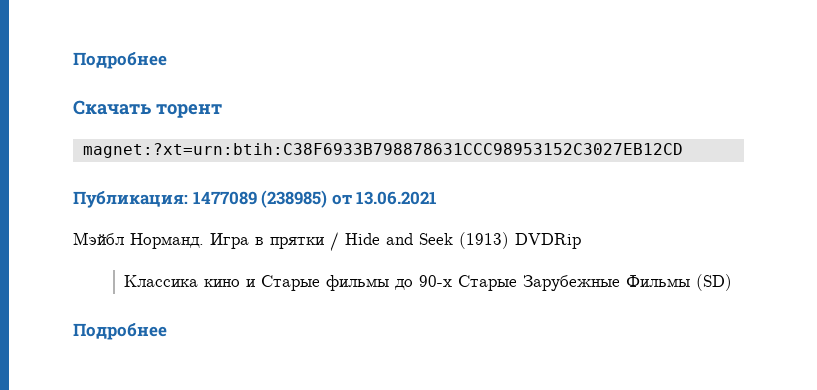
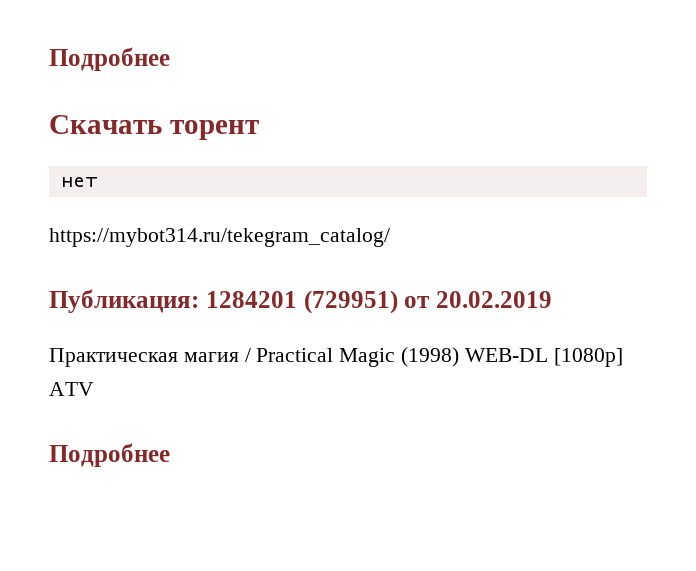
- magnet:?xt=urn:btih:C38F6933B798878631CCC98953152C3027EB12CD
+ нет
+ https://mybot314.ru/tekegram_catalog/
- Публикация: 1477089 (238985) от 13.06.2021
- Мэйбл Норманд. Игра в прятки / Hide and Seek (1913) DVDRip
- Классика кино и Старые фильмы до 90-х Старые Зарубежные Фильмы (SD)
+ Публикация: 1284201 (729951) от 20.02.2019
+ Практическая магия / Practical Magic (1998) WEB-DL [1080p] ATV

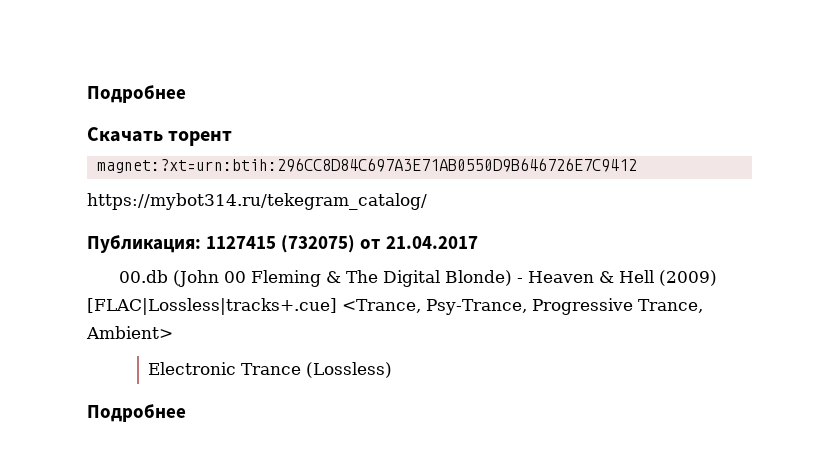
- нет
+ magnet:?xt=urn:btih:296CC8D84C697A3E71AB0550D9B646726E7C9412
- Публикация: 1284201 (729951) от 20.02.2019
- Практическая магия / Practical Magic (1998) WEB-DL [1080p] ATV
+ Публикация: 1127415 (732075) от 21.04.2017
+ 00.db (John 00 Fleming & The Digital Blonde) - Heaven & Hell (2009) [FLAC|Lossless|tracks+.cue] <Trance, Psy-Trance, Progressive Trance, Ambient>
+ Electronic Trance (Lossless)

